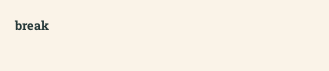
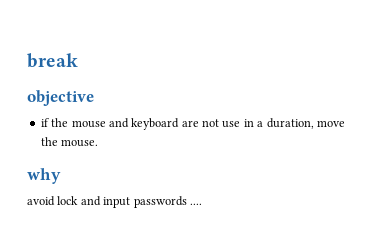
+ objective
+ if the mouse and keyboard are not use in a duration, move the mouse.
+ why
+ avoid lock and input passwords ....

